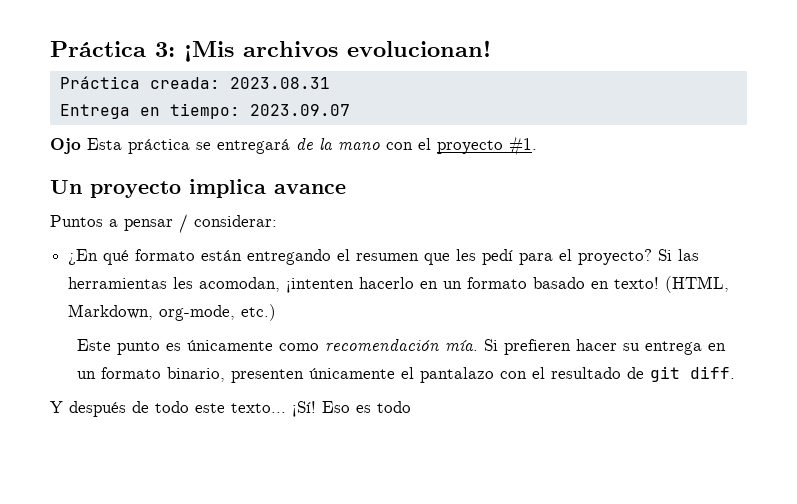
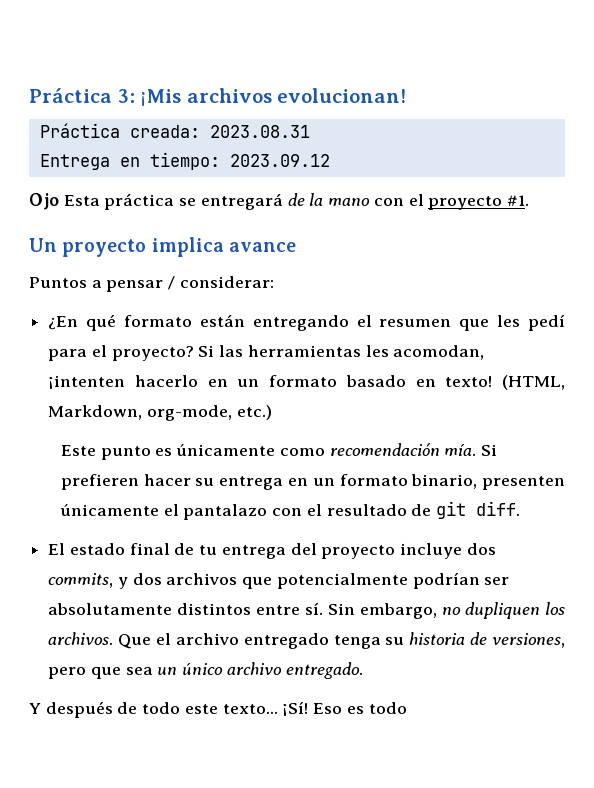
- Entrega en tiempo: 2023.09.07
+ Entrega en tiempo: 2023.09.12
+ El estado final de tu entrega del proyecto incluye dos commits, y dos archivos que potencialmente podrían ser absolutamente distintos entre sí. Sin embargo, no dupliquen los archivos. Que el archivo entregado tenga su historia de versiones, pero que sea un único archivo entregado.

